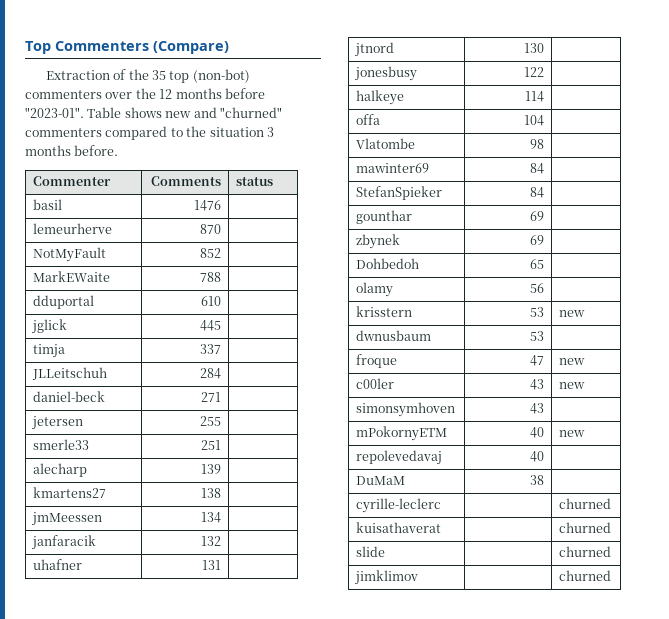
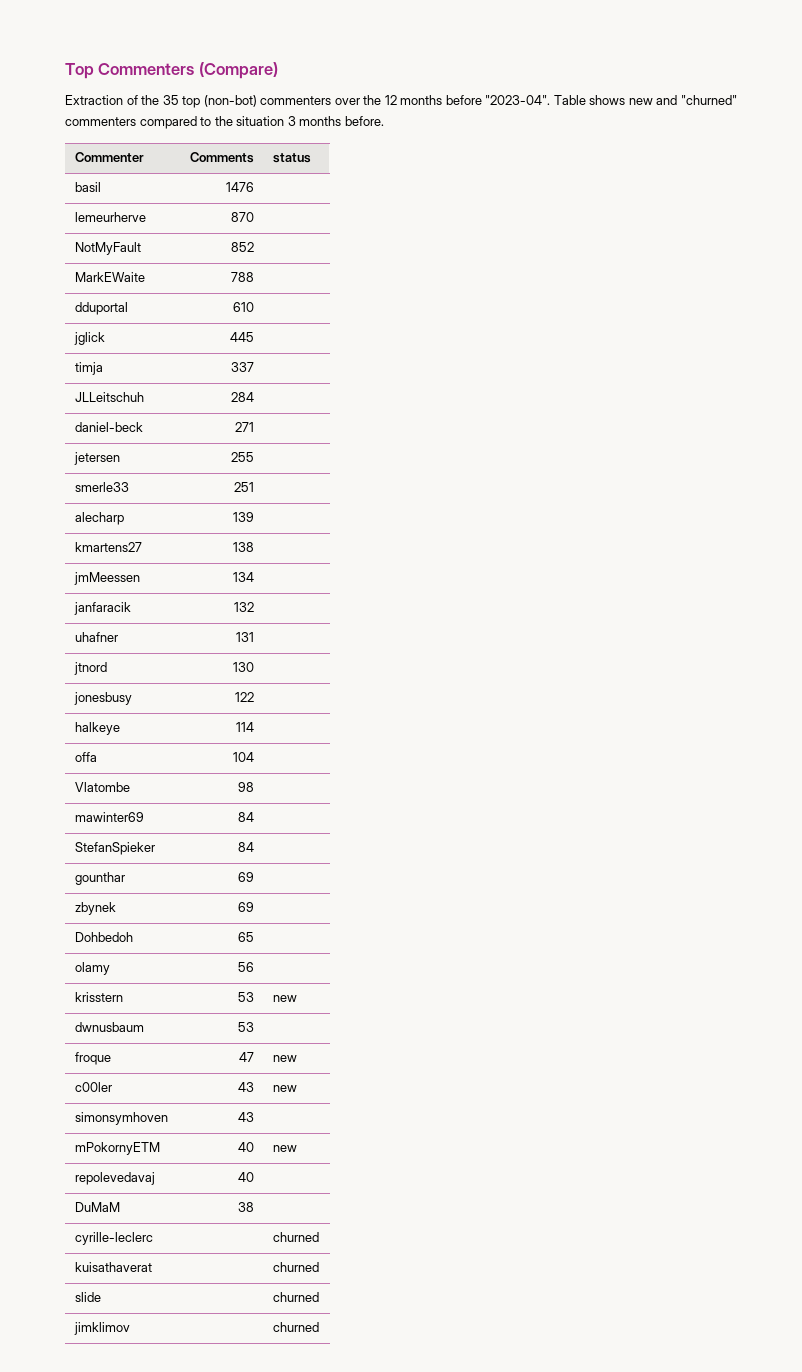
- Extraction of the 35 top (non-bot) commenters over the 12 months before "2023-01".
+ Extraction of the 35 top (non-bot) commenters over the 12 months before "2023-04".

